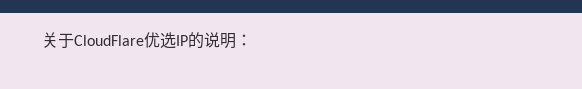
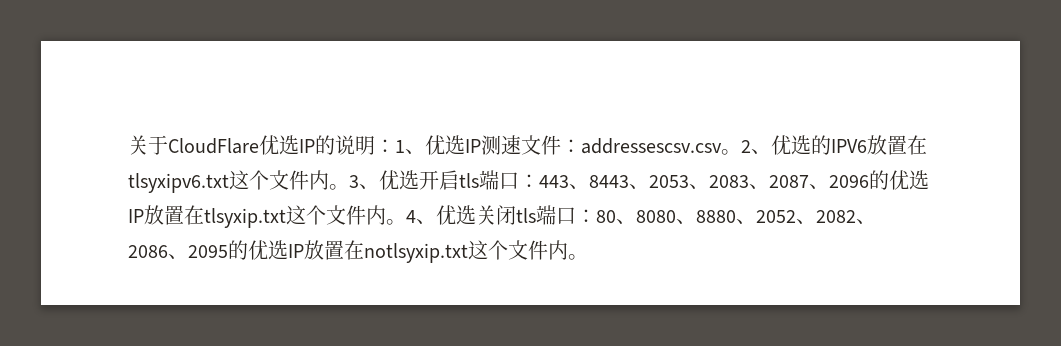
- 关于CloudFlare优选IP的说明：
+ 关于CloudFlare优选IP的说明：1、优选IP测速文件：addressescsv.csv。2、优选的IPV6放置在tlsyxipv6.txt这个文件内。3、优选开启tls端口：443、8443、2053、2083、2087、2096的优选IP放置在tlsyxip.txt这个文件内。4、优选关闭tls端口：80、8080、8880、2052、2082、2086、2095的优选IP放置在notlsyxip.txt这个文件内。

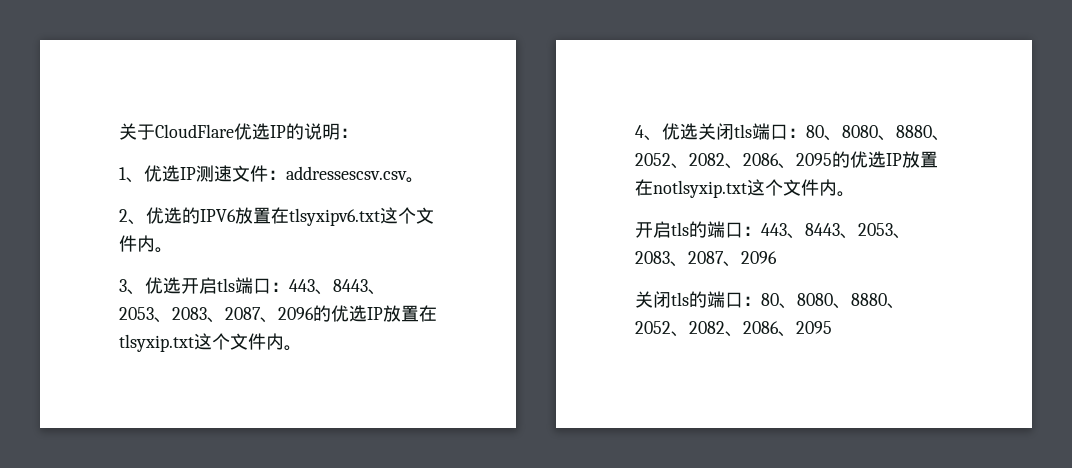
- 关于CloudFlare优选IP的说明：1、优选IP测速文件：
+ 关于CloudFlare优选IP的说明：
+ 1、优选IP测速文件：
- addressescsv.csv。2、优选的IPV6放置在tlsyxipv6.txt这个文件内。3、优选开启tls端口：
+ addressescsv.csv。
+ 2、优选的IPV6放置在tlsyxipv6.txt这个文件内。
+ 3、优选开启tls端口：
- 443、8443、2053、2083、2087、2096的优选IP放置在tlsyxip.txt这个文件内。4、优选关闭tls端口：
+ 443、8443、2053、2083、2087、2096的优选IP放置在tlsyxip.txt这个文件内。
+ 4、优选关闭tls端口：
+ 开启tls的端口：443、8443、2053、2083、2087、2096
+ 关闭tls的端口：80、8080、8880、2052、2082、2086、2095

